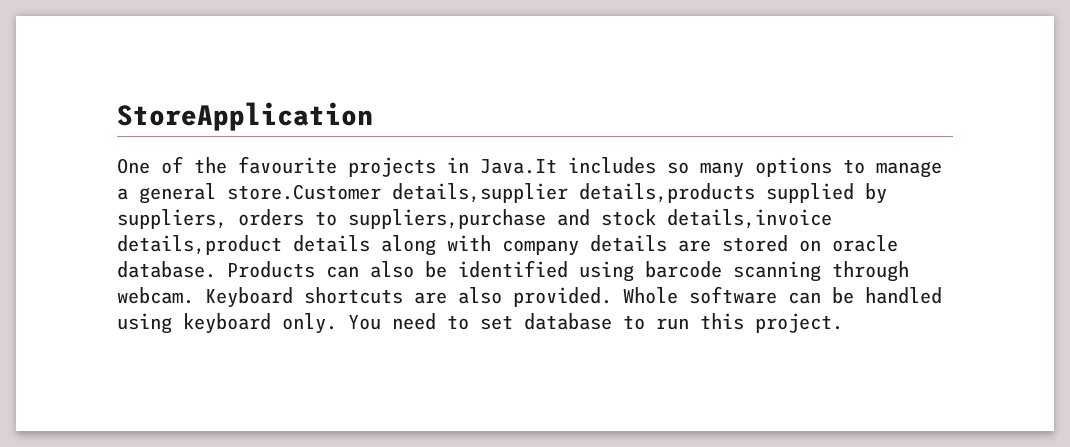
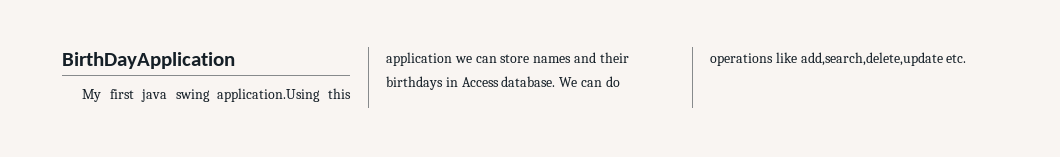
- StoreApplication
- One of the favourite projects in Java.It includes so many options to manage a general store.Customer details,supplier details,products supplied by suppliers, orders to suppliers,purchase and stock details,invoice details,product details along with company details are stored on oracle database. Products can also be identified using barcode scanning through webcam. Keyboard shortcuts are also provided. Whole software can be handled using keyboard only. You need to set database to run this project.
+ BirthDayApplication
+ My first java swing application.Using this application we can store names and their birthdays in Access database. We can do operations like add,search,delete,update etc.

